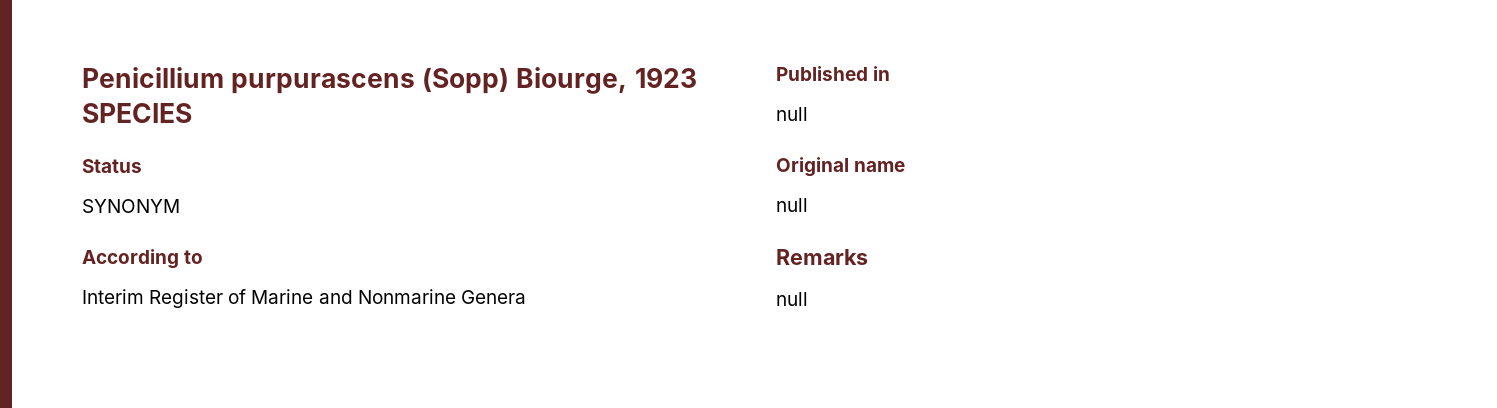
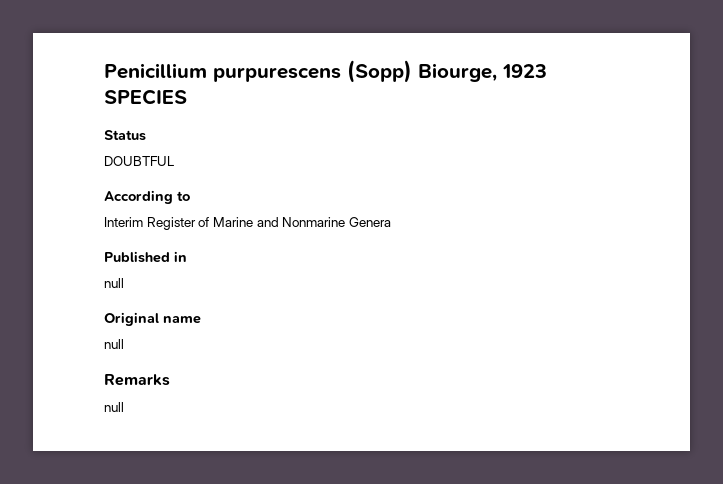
- Penicillium purpurascens (Sopp) Biourge, 1923 SPECIES
+ Penicillium purpurescens (Sopp) Biourge, 1923 SPECIES
- SYNONYM
+ DOUBTFUL

